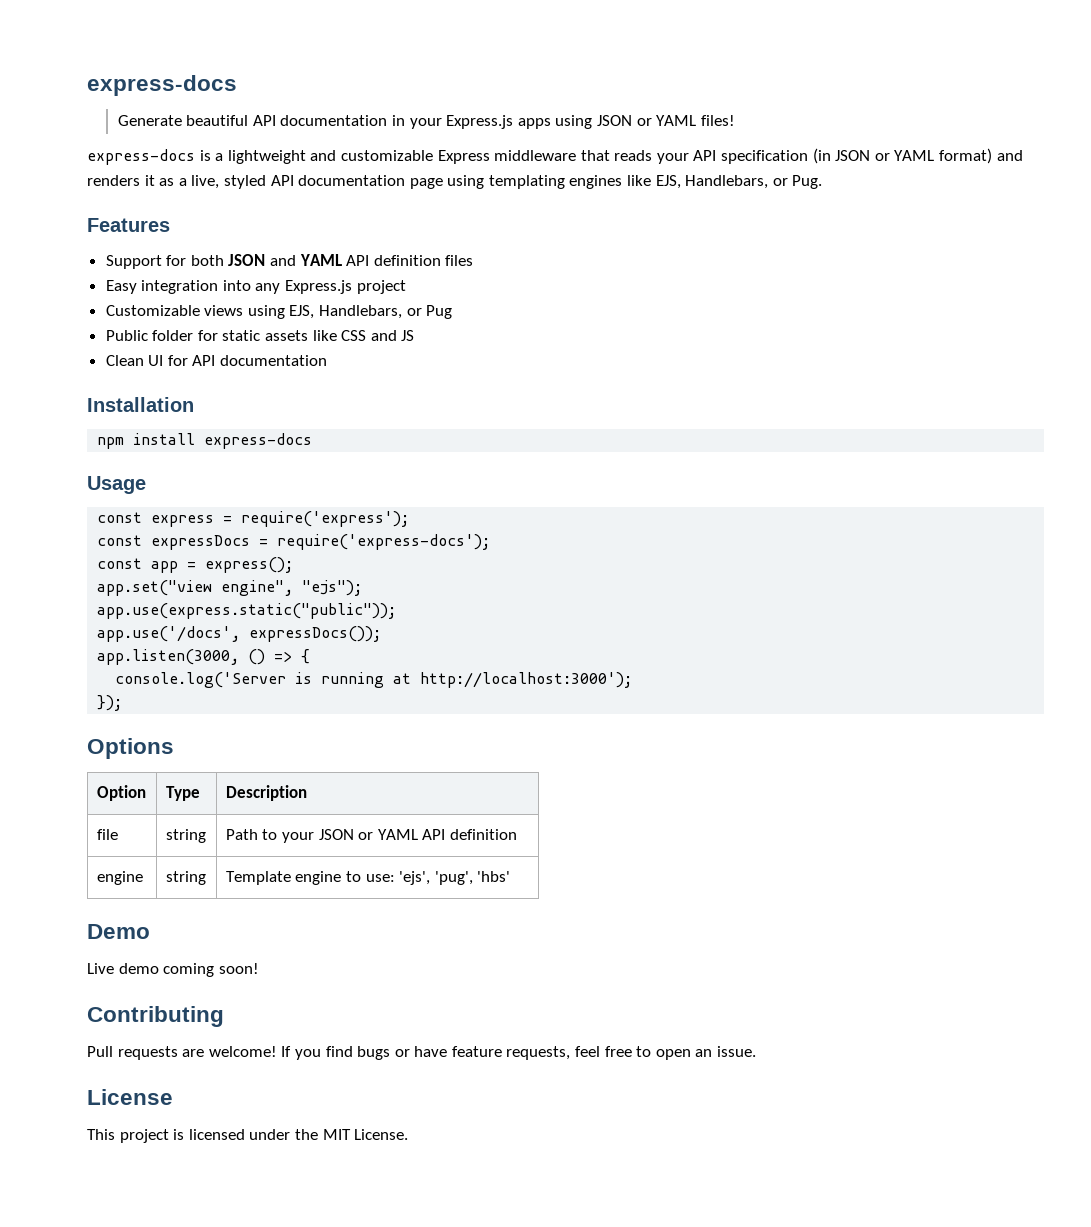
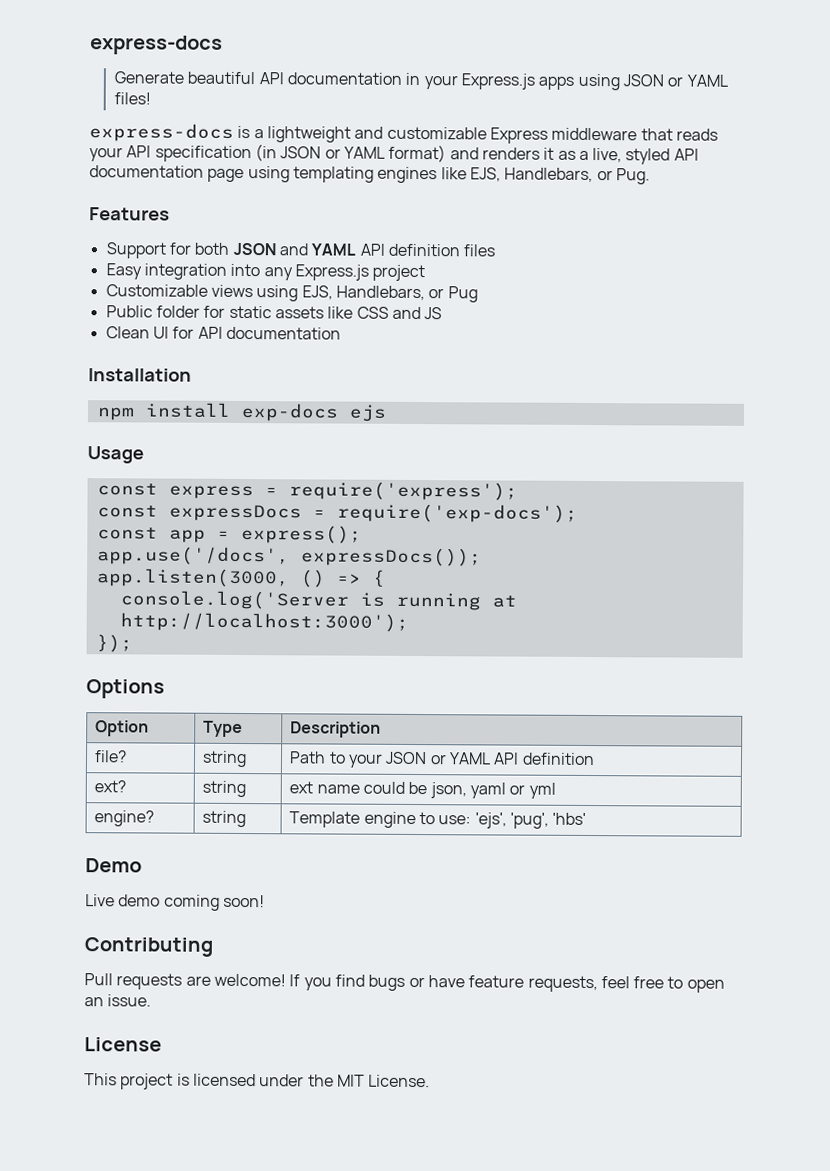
- npm install express-docs
+ npm install exp-docs ejs
- const expressDocs = require('express-docs');
+ const expressDocs = require('exp-docs');
- app.set("view engine", "ejs");
- app.use(express.static("public"));
- file | string | Path to your JSON or YAML API definition
+ file? | string | Path to your JSON or YAML API definition
- engine | string | Template engine to use: 'ejs', 'pug', 'hbs'
+ ext? | string | ext name could be json, yaml or yml
+ engine? | string | Template engine to use: 'ejs', 'pug', 'hbs'

